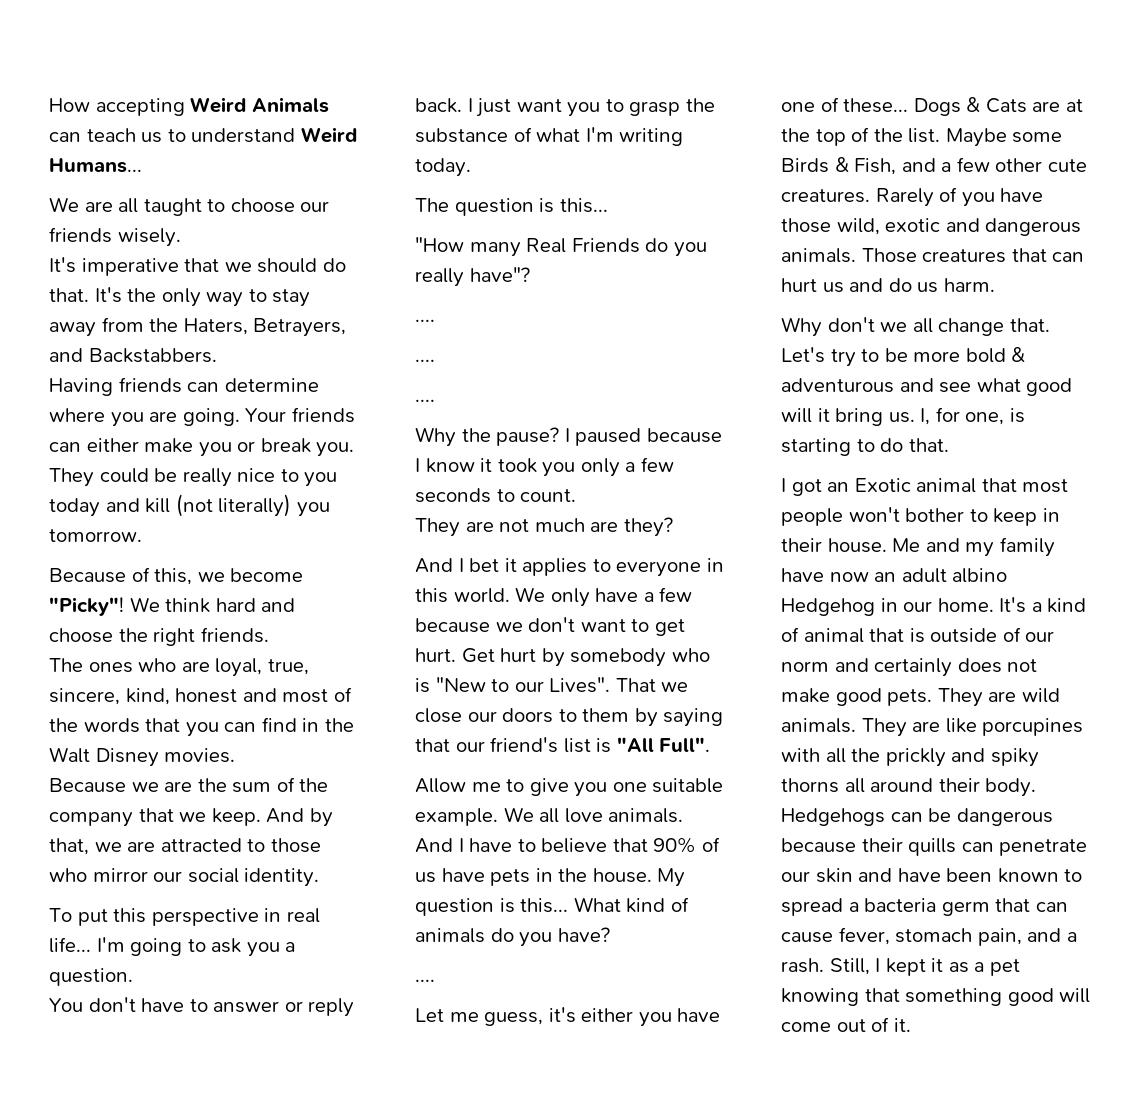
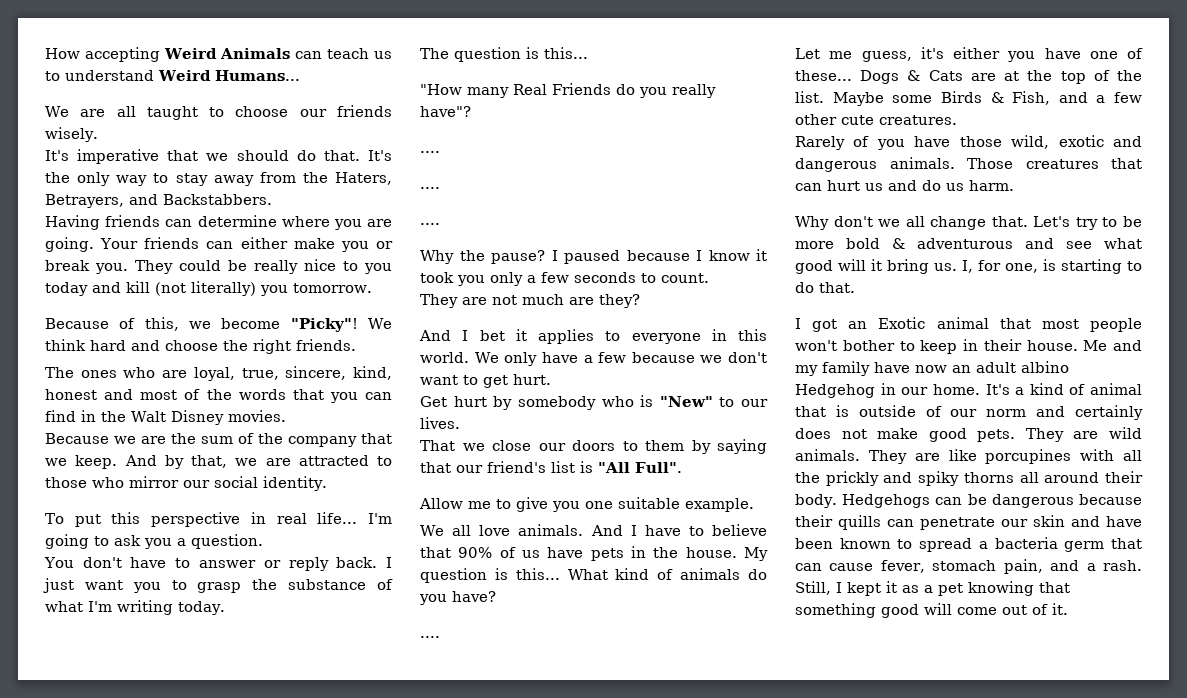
- We only have a few because we don't want to get hurt. Get hurt by somebody who is "New to our Lives". That we close our doors to them by saying that our friend's list is "All Full".
+ We only have a few because we don't want to get hurt.
+ Get hurt by somebody who is "New" to our lives.
+ That we close our doors to them by saying that our friend's list is "All Full".
- Allow me to give you one suitable example. We all love animals.
+ Allow me to give you one suitable example.
+ We all love animals.
- Maybe some Birds & Fish, and a few other cute creatures. Rarely of you have those wild, exotic and dangerous animals.
+ Maybe some Birds & Fish, and a few other cute creatures.
+ Rarely of you have those wild, exotic and dangerous animals.

